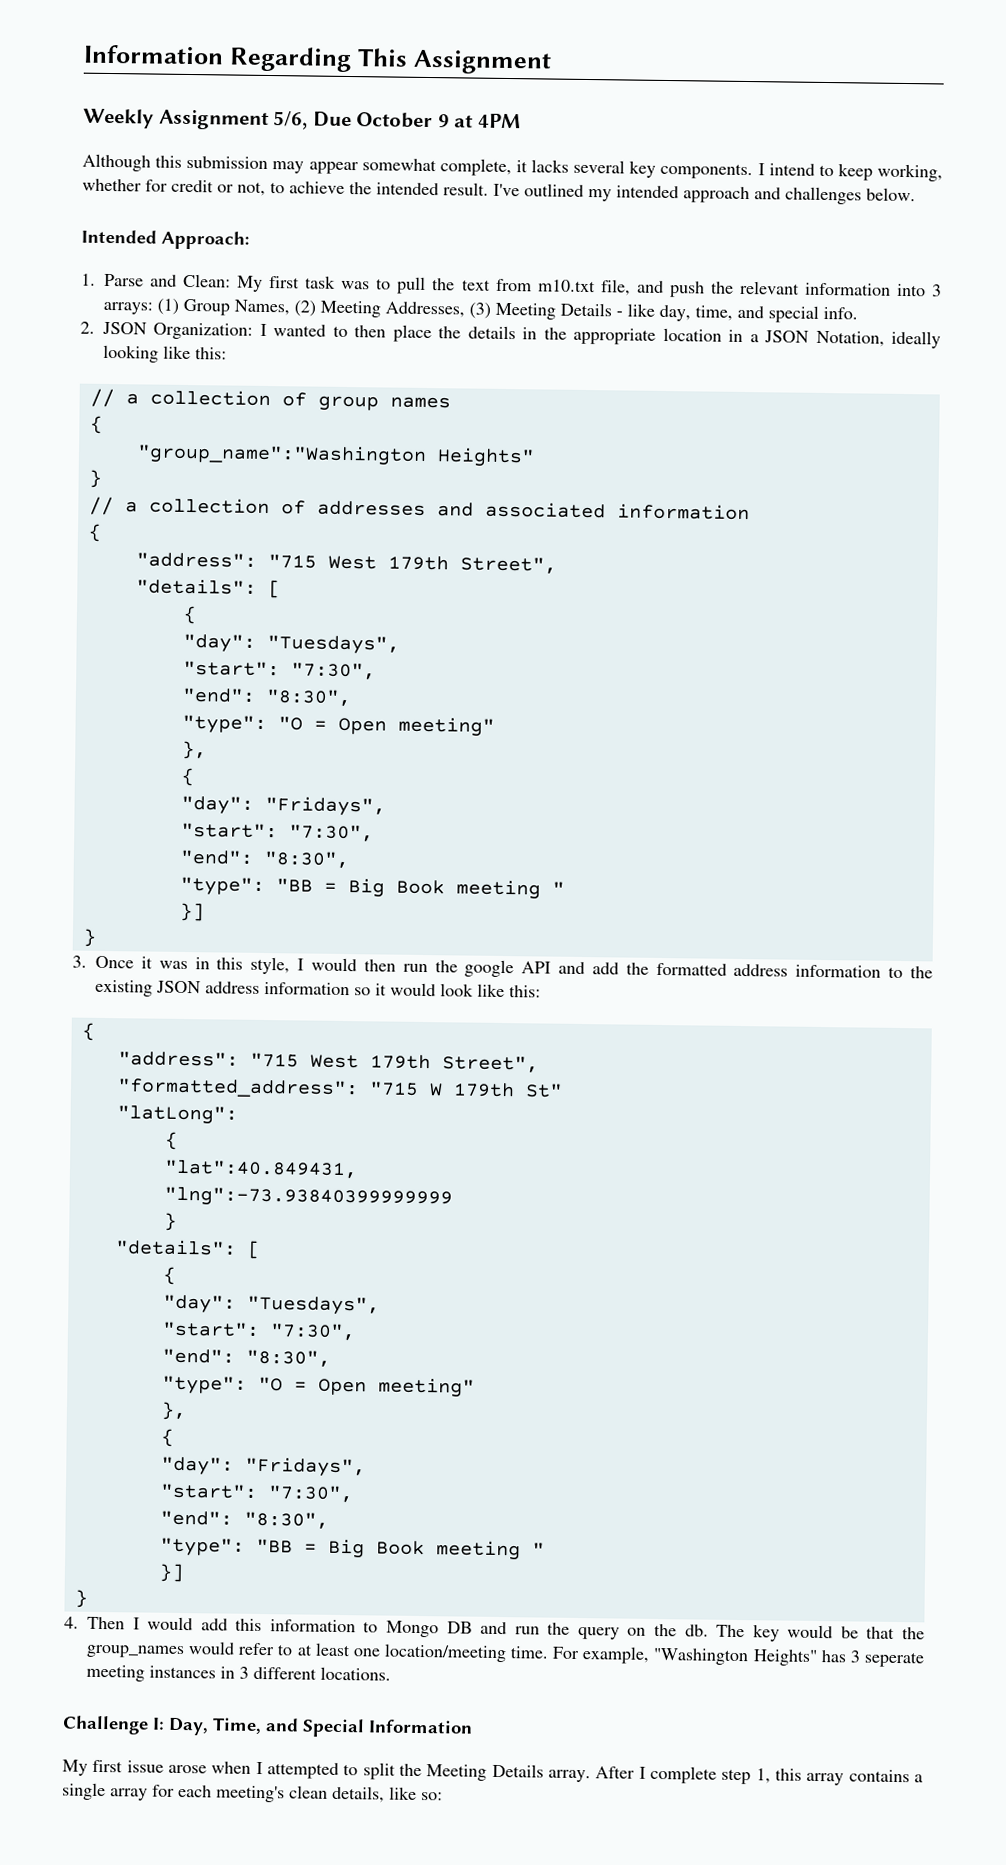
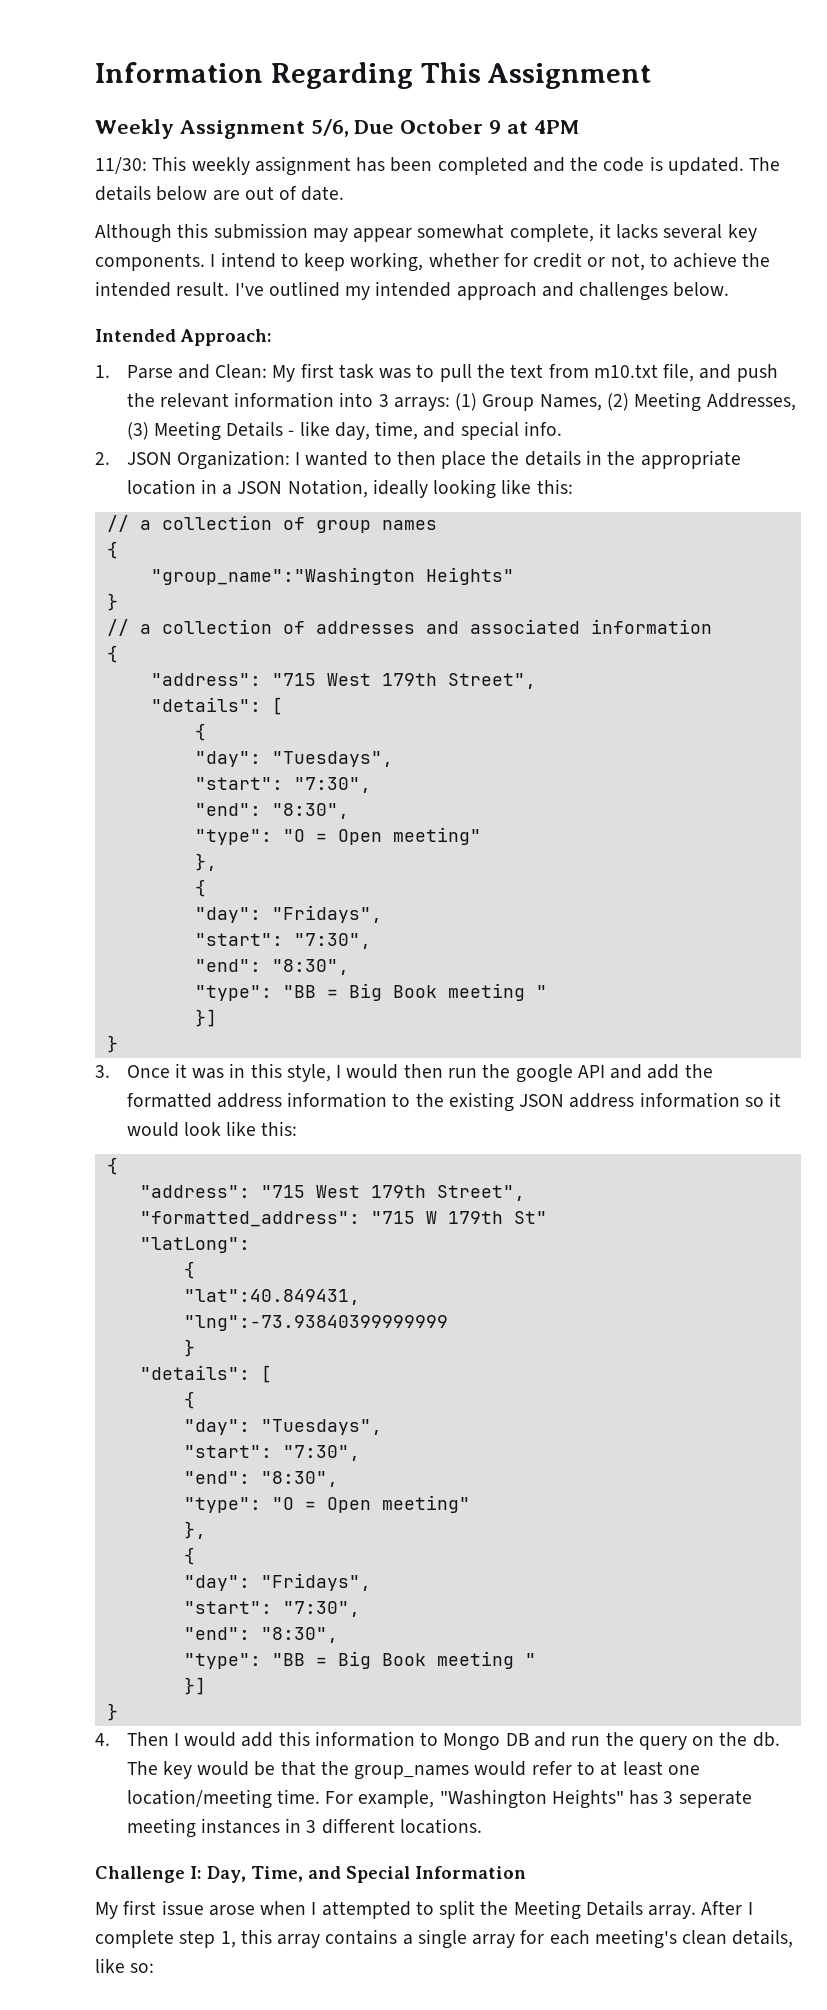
+ 11/30: This weekly assignment has been completed and the code is updated. The details below are out of date.

